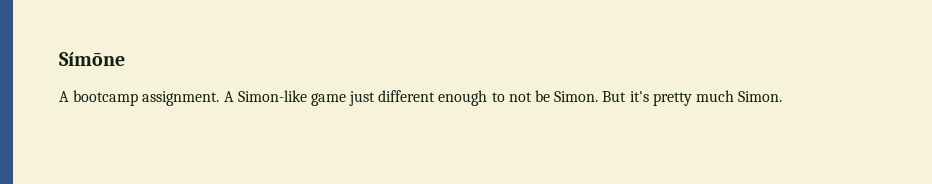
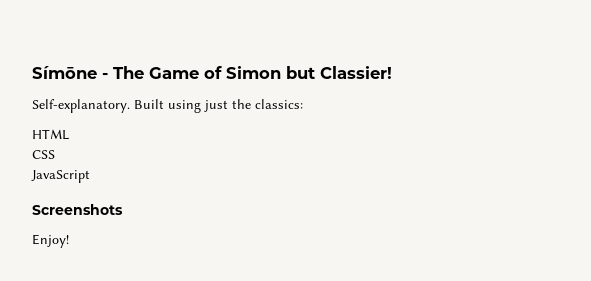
- Símōne
- A bootcamp assignment. A Simon-like game just different enough to not be Simon. But it's pretty much Simon.
+ Símōne - The Game of Simon but Classier!
+ Self-explanatory. Built using just the classics:
+ HTML
+ CSS
+ JavaScript
+ Screenshots
+ Enjoy!

